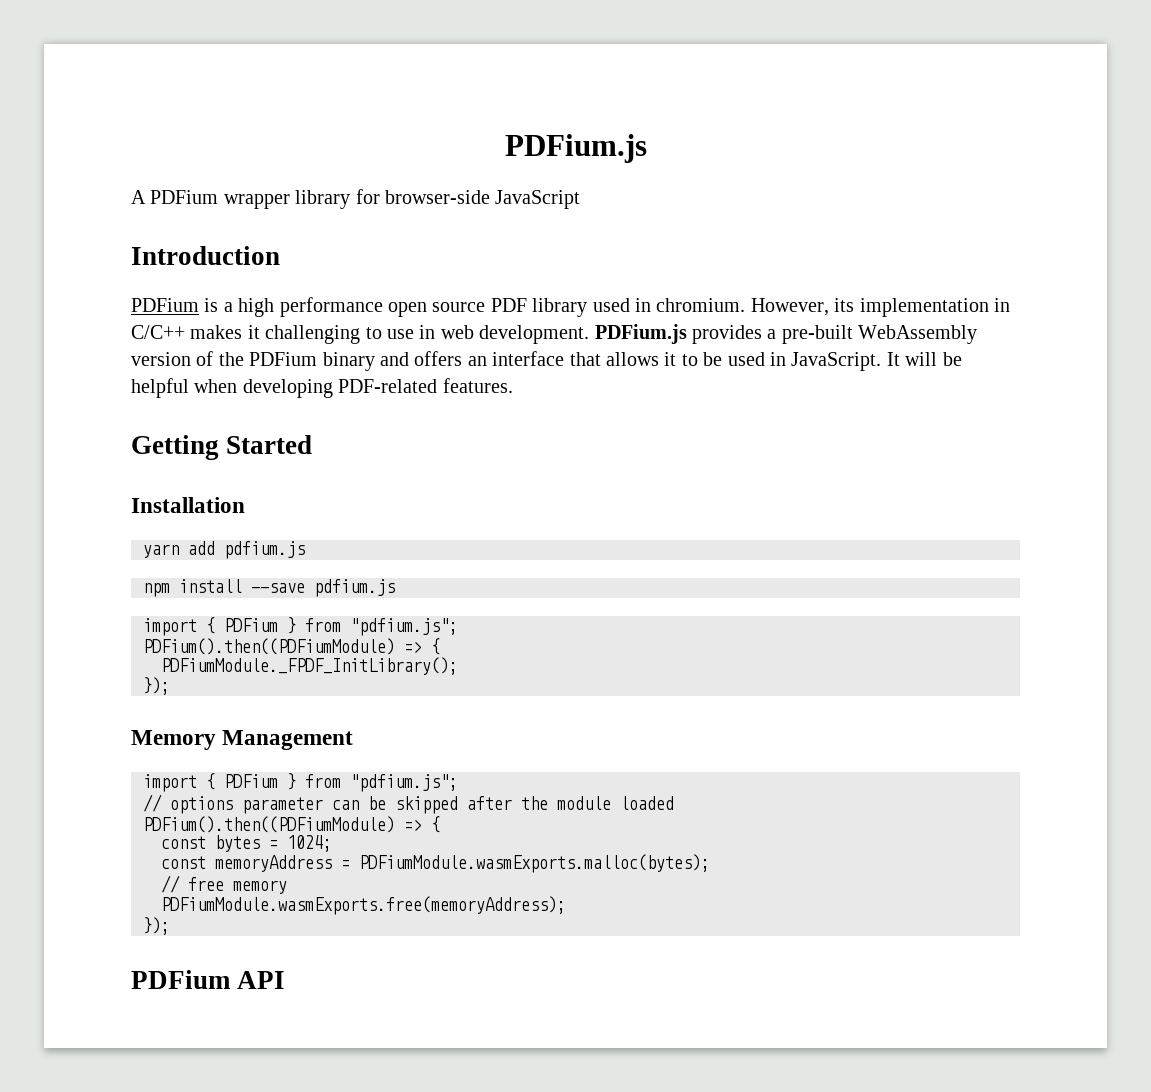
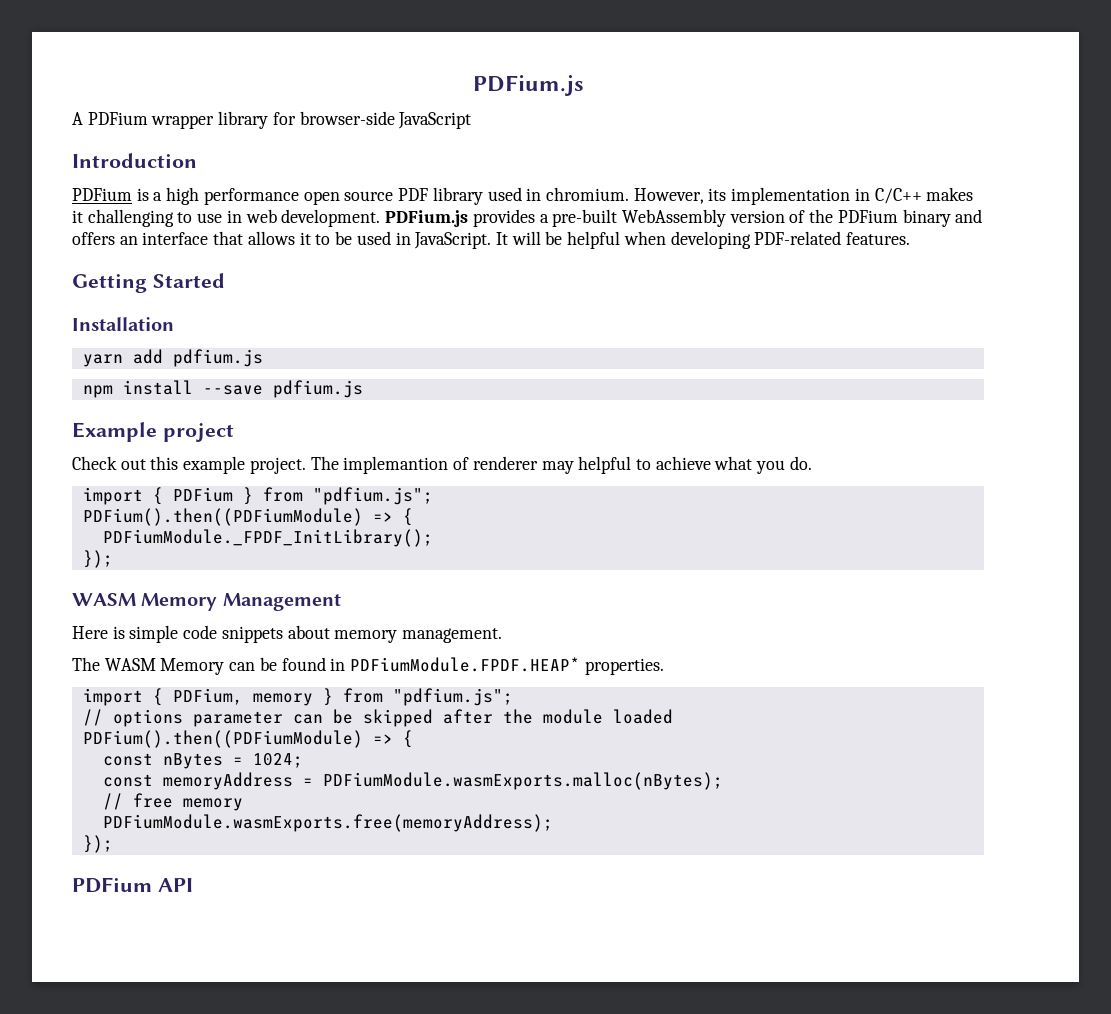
+ Example project
+ Check out this example project. The implemantion of renderer may helpful to achieve what you do.
- Memory Management
- import { PDFium } from "pdfium.js";
+ WASM Memory Management
+ Here is simple code snippets about memory management.
+ The WASM Memory can be found in PDFiumModule.FPDF.HEAP* properties.
+ import { PDFium, memory } from "pdfium.js";
- const bytes = 1024;
+ const nBytes = 1024;
- const memoryAddress = PDFiumModule.wasmExports.malloc(bytes);
+ const memoryAddress = PDFiumModule.wasmExports.malloc(nBytes);

